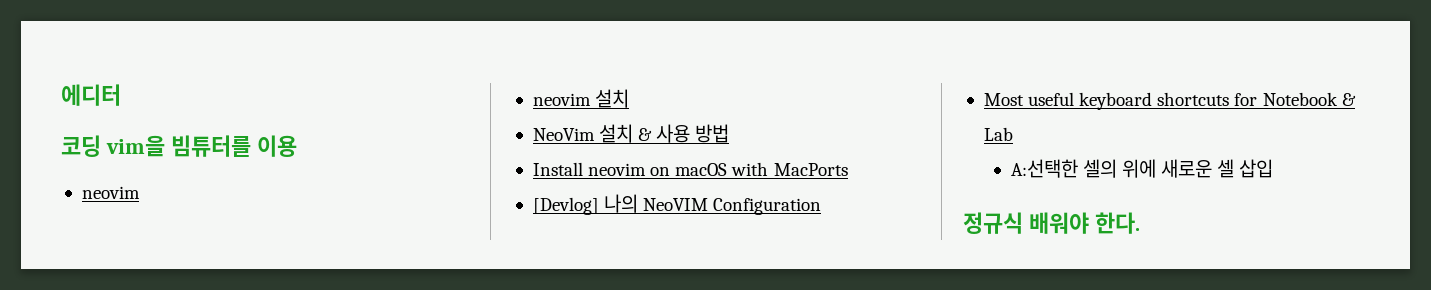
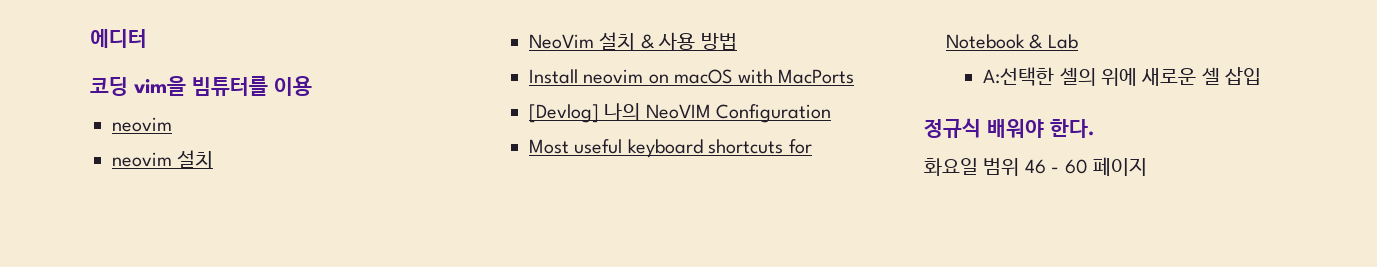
+ 화요일 범위 46 - 60 페이지

